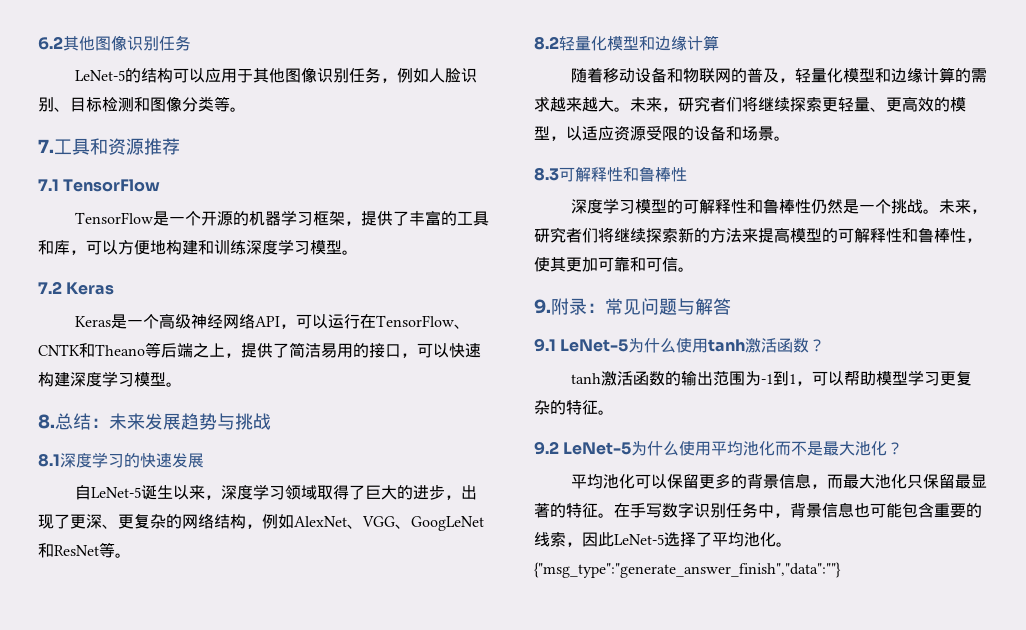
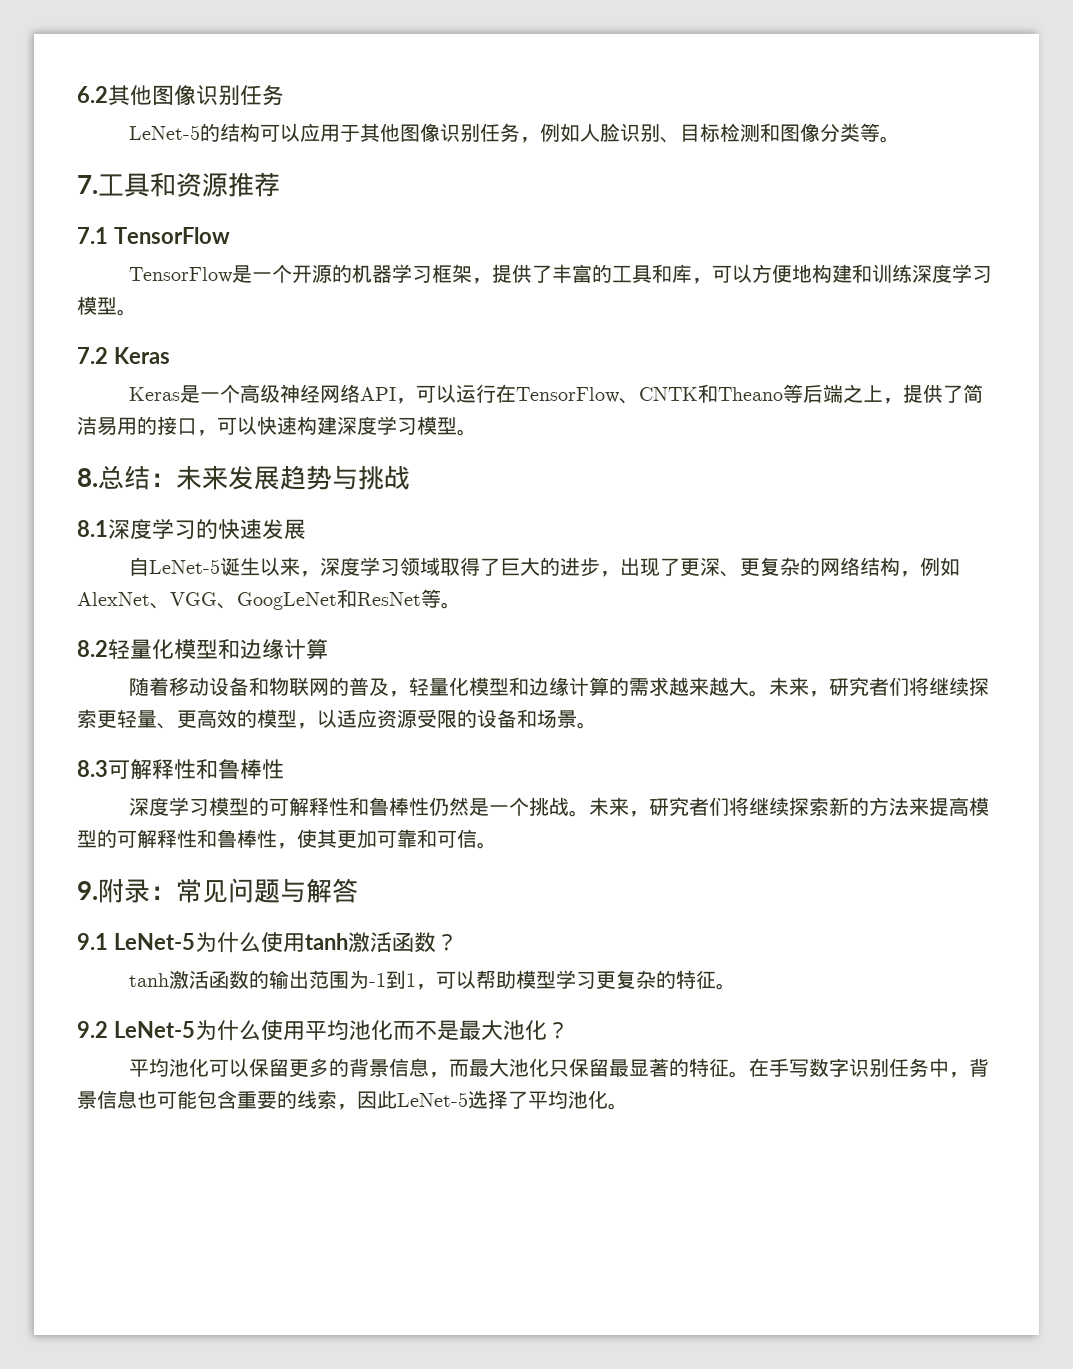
- {"msg_type":"generate_answer_finish","data":""}

